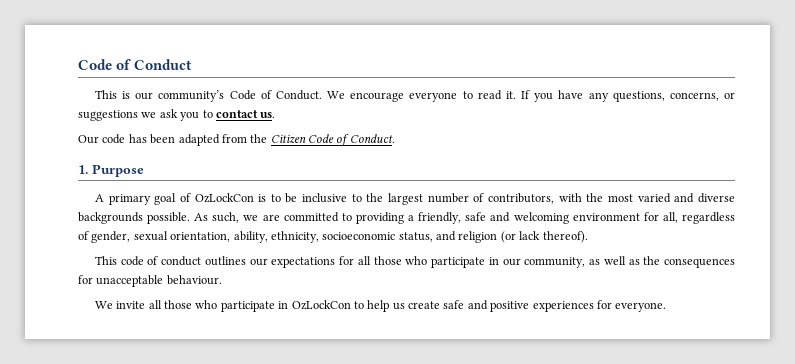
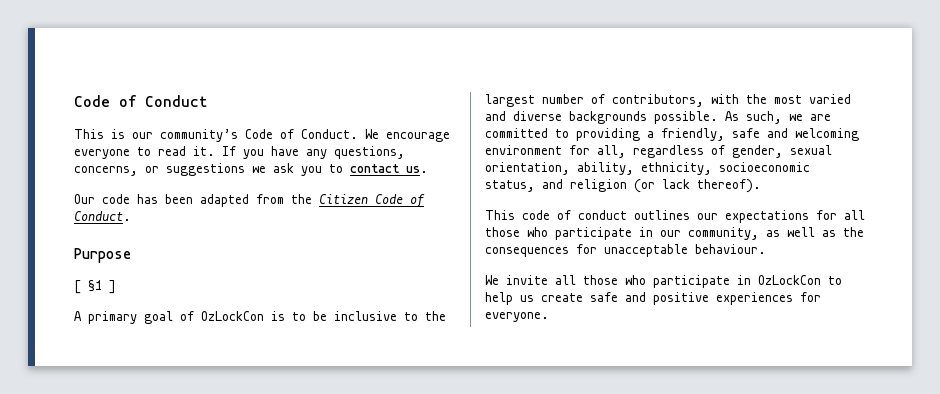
- 1. Purpose
+ Purpose
+ [ §1 ]

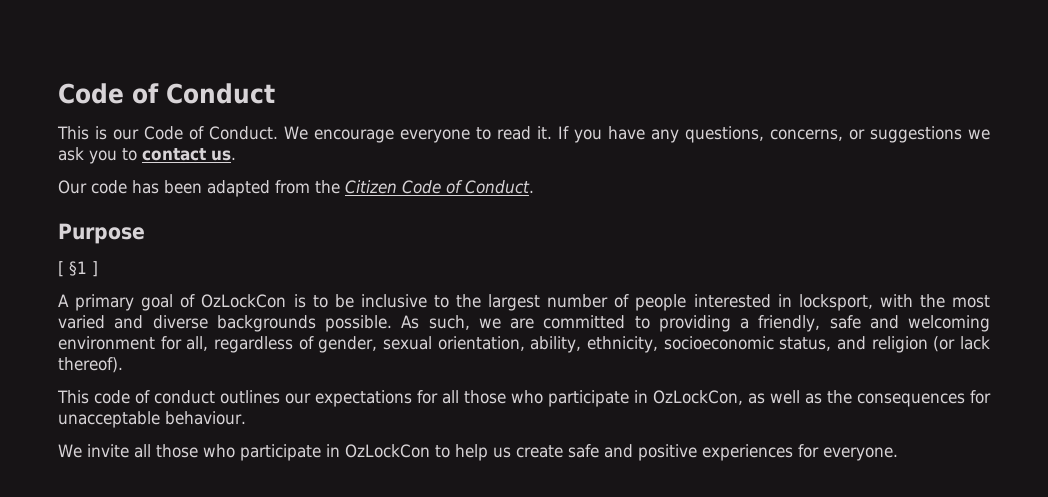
- This is our community’s Code of Conduct.
+ This is our Code of Conduct.
- A primary goal of OzLockCon is to be inclusive to the largest number of contributors, with the most varied and diverse backgrounds possible.
+ A primary goal of OzLockCon is to be inclusive to the largest number of people interested in locksport, with the most varied and diverse backgrounds possible.
- This code of conduct outlines our expectations for all those who participate in our community, as well as the consequences for unacceptable behaviour.
+ This code of conduct outlines our expectations for all those who participate in OzLockCon, as well as the consequences for unacceptable behaviour.

